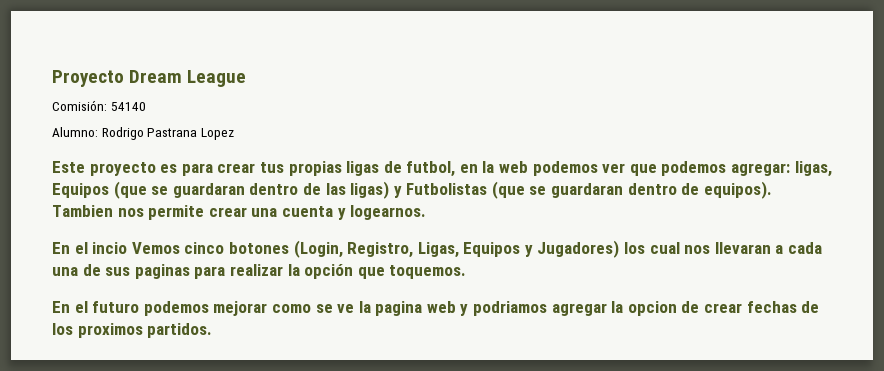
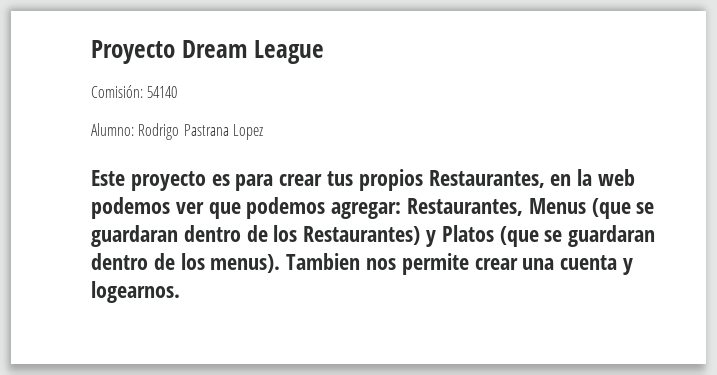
- Este proyecto es para crear tus propias ligas de futbol, en la web podemos ver que podemos agregar: ligas, Equipos (que se guardaran dentro de las ligas) y Futbolistas (que se guardaran dentro de equipos).
+ Este proyecto es para crear tus propios Restaurantes, en la web podemos ver que podemos agregar: Restaurantes, Menus (que se guardaran dentro de los Restaurantes) y Platos (que se guardaran dentro de los menus).
- En el incio Vemos cinco botones (Login, Registro, Ligas, Equipos y Jugadores) los cual nos llevaran a cada una de sus paginas para realizar la opción que toquemos.
- En el futuro podemos mejorar como se ve la pagina web y podriamos agregar la opcion de crear fechas de los proximos partidos.

